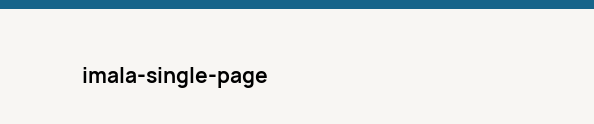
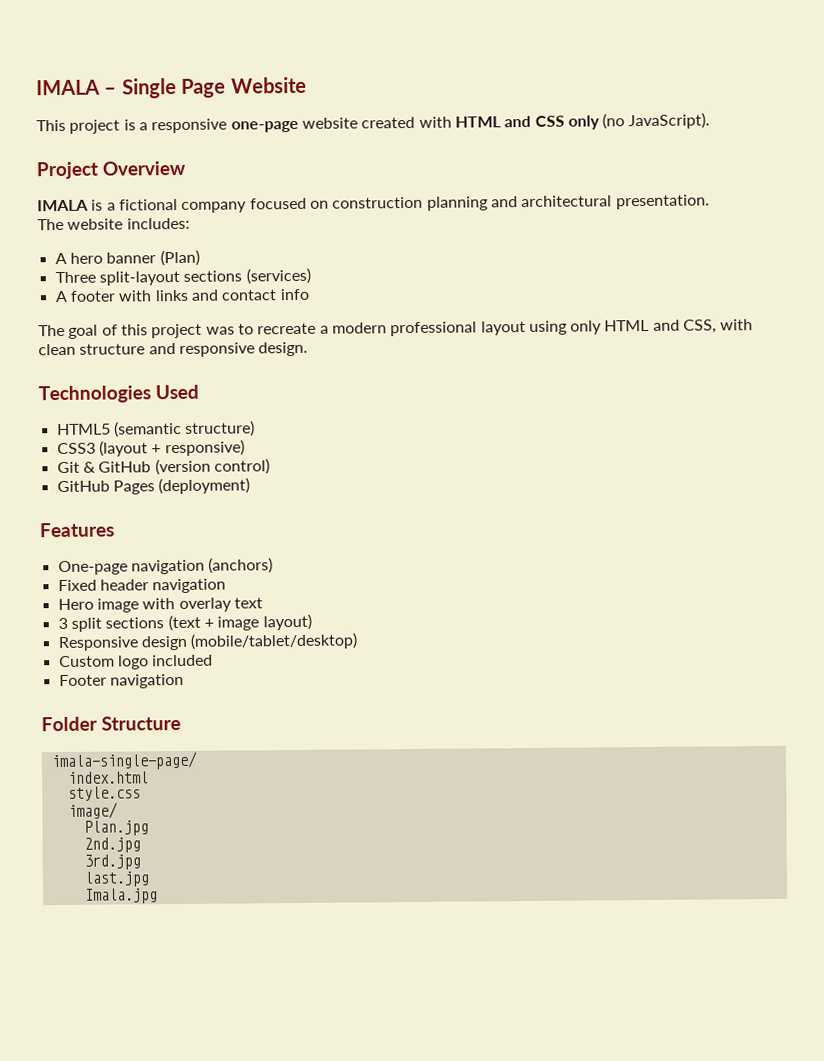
- imala-single-page
+ IMALA – Single Page Website
+ This project is a responsive one-page website created with HTML and CSS only (no JavaScript).
+ Project Overview
+ IMALA is a fictional company focused on construction planning and architectural presentation.
+ The website includes:
+ A hero banner (Plan)
+ Three split-layout sections (services)
+ A footer with links and contact info
+ The goal of this project was to recreate a modern professional layout using only HTML and CSS, with clean structure and responsive design.
+ Technologies Used
+ HTML5 (semantic structure)
+ CSS3 (layout + responsive)
+ Git & GitHub (version control)
+ GitHub Pages (deployment)
+ Features
+ One-page navigation (anchors)
+ Fixed header navigation
+ Hero image with overlay text
+ 3 split sections (text + image layout)
+ Responsive design (mobile/tablet/desktop)
+ Custom logo included
+ Footer navigation
+ Folder Structure
+ imala-single-page/
+ index.html
+ style.css
+ image/
+ Plan.jpg
+ 2nd.jpg
+ 3rd.jpg
+ last.jpg
+ Imala.jpg

